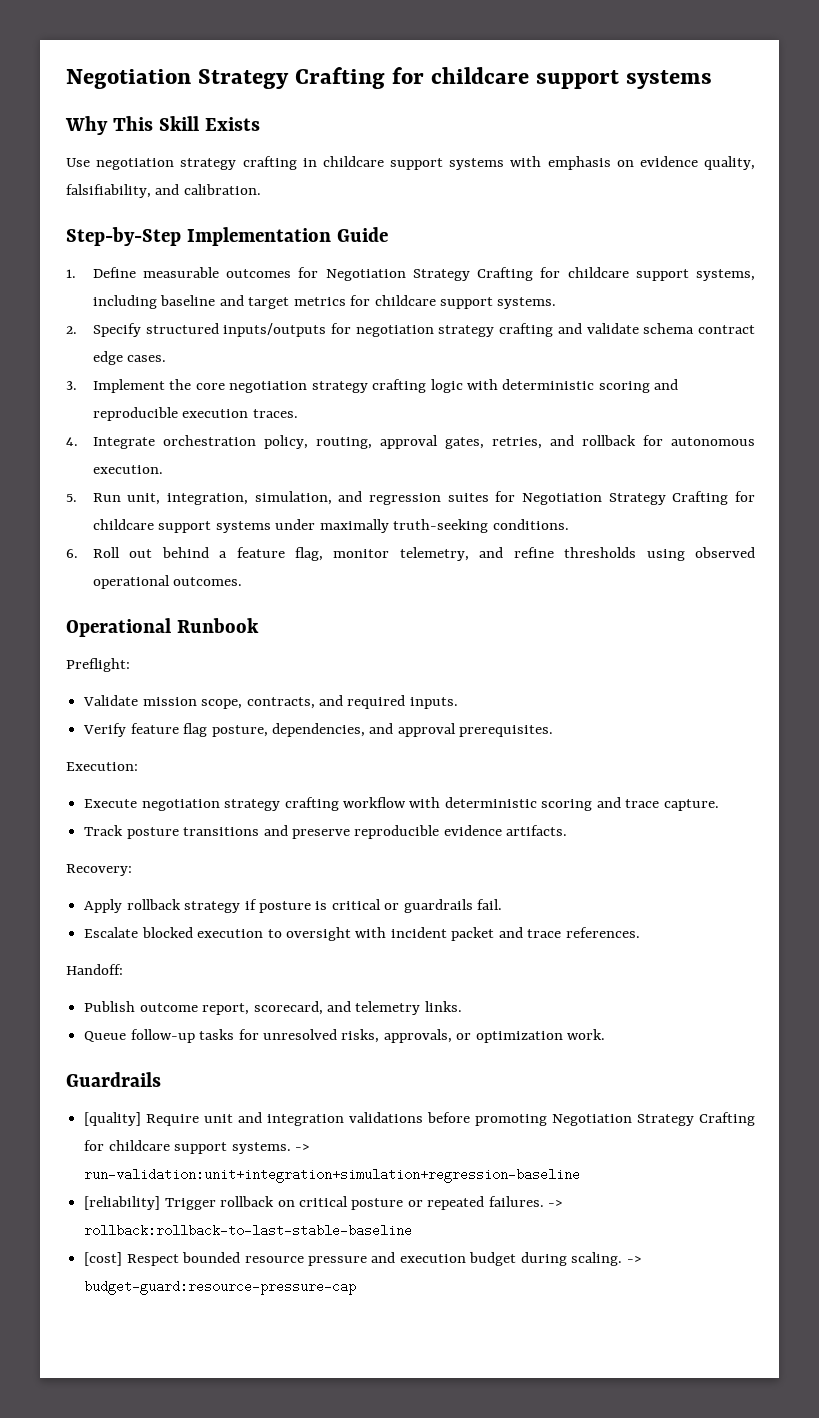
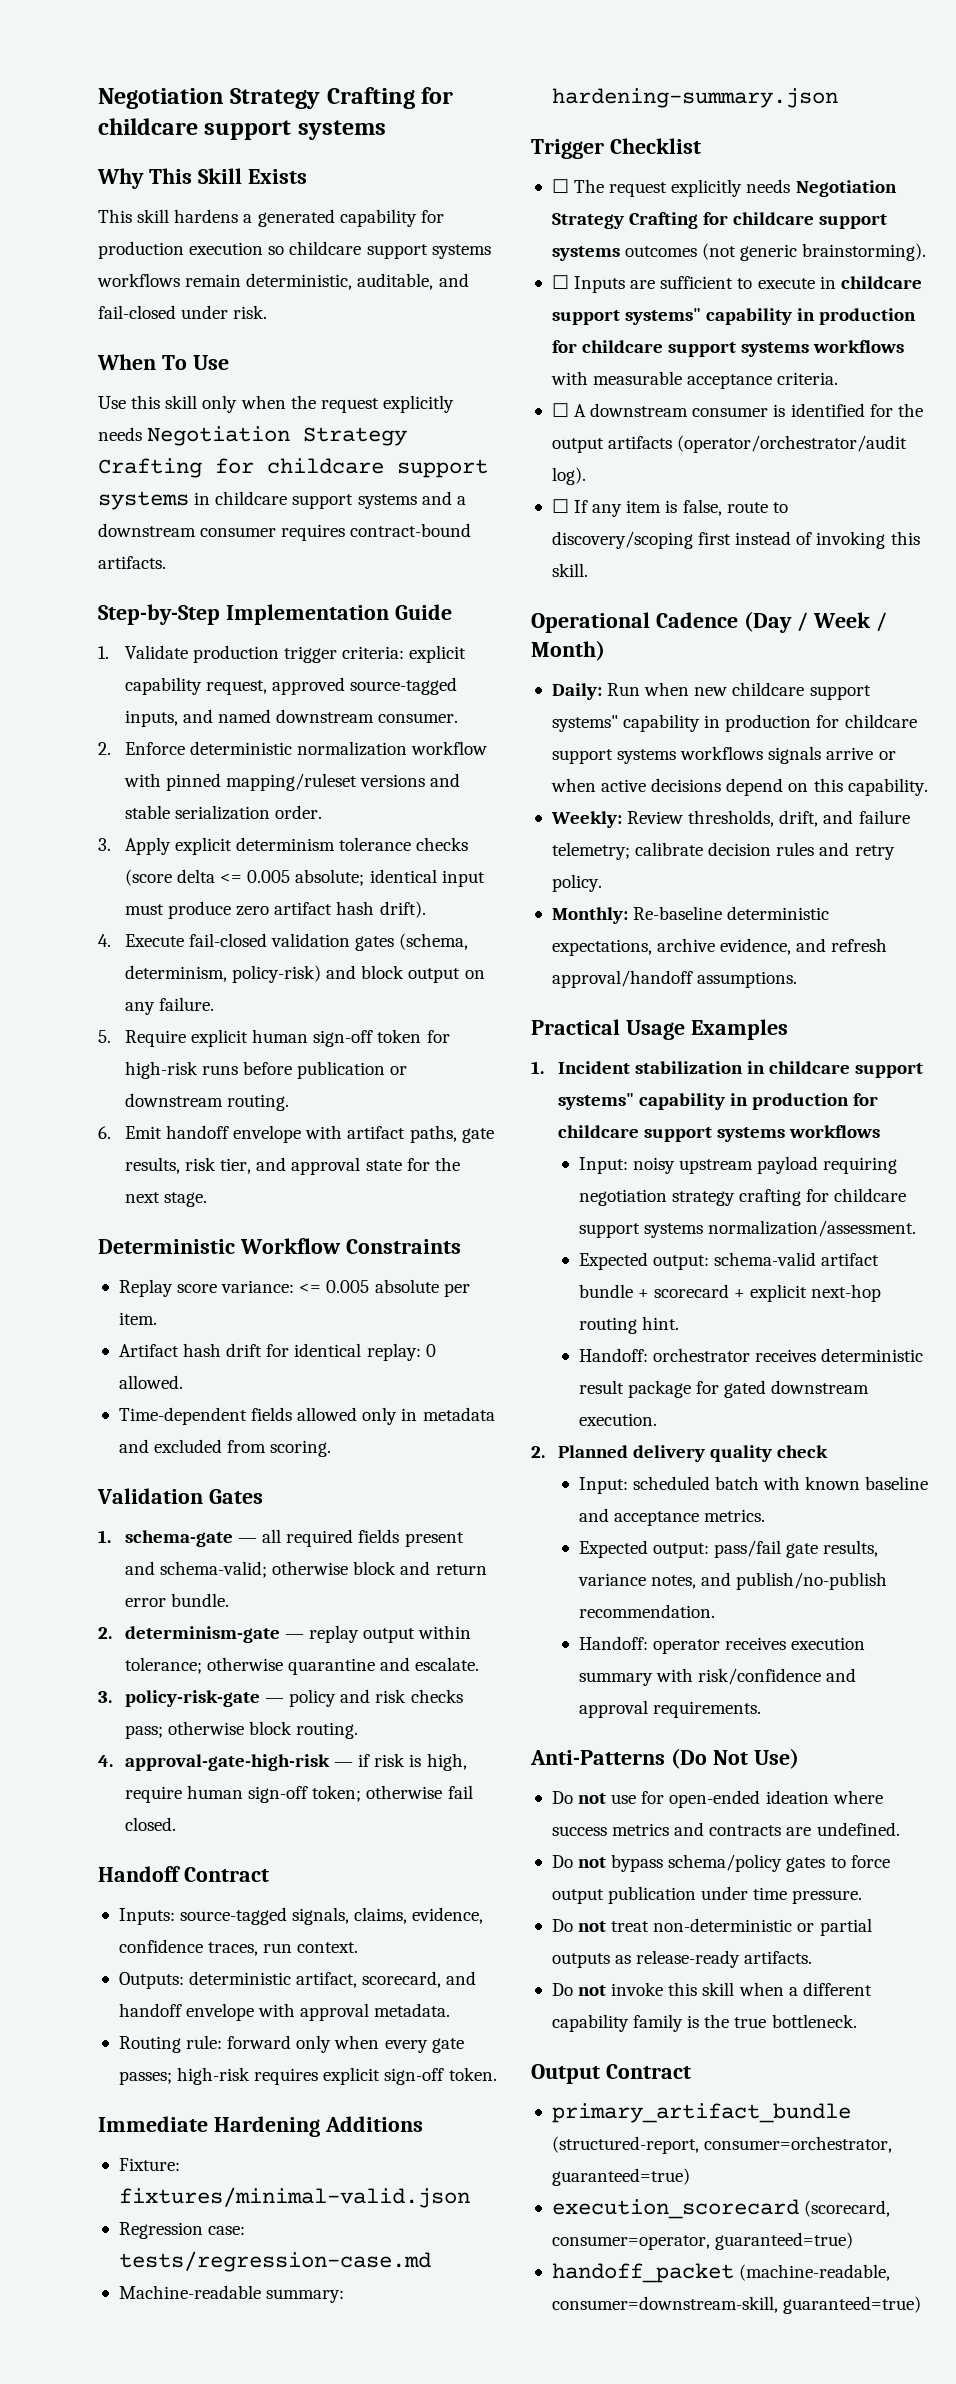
- Use negotiation strategy crafting in childcare support systems with emphasis on evidence quality, falsifiability, and calibration.
+ This skill hardens a generated capability for production execution so childcare support systems workflows remain deterministic, auditable, and fail-closed under risk.
+ When To Use
+ Use this skill only when the request explicitly needs Negotiation Strategy Crafting for childcare support systems in childcare support systems and a downstream consumer requires contract-bound artifacts.
  Step-by-Step Implementation Guide
- 1. Define measurable outcomes for Negotiation Strategy Crafting for childcare support systems, including baseline and target metrics for childcare support systems.
- 2. Specify structured inputs/outputs for negotiation strategy crafting and validate schema contract edge cases.
- 3. Implement the core negotiation strategy crafting logic with deterministic scoring and reproducible execution traces.
- 4. Integrate orchestration policy, routing, approval gates, retries, and rollback for autonomous execution.
- 5. Run unit, integration, simulation, and regression suites for Negotiation Strategy Crafting for childcare support systems under maximally truth-seeking conditions.
- 6. Roll out behind a feature flag, monitor telemetry, and refine thresholds using observed operational outcomes.
- Operational Runbook
- Preflight:
- Validate mission scope, contracts, and required inputs.
- Verify feature flag posture, dependencies, and approval prerequisites.
- Execution:
- Execute negotiation strategy crafting workflow with deterministic scoring and trace capture.
- Track posture transitions and preserve reproducible evidence artifacts.
- Recovery:
- Apply rollback strategy if posture is critical or guardrails fail.
- Escalate blocked execution to oversight with incident packet and trace references.
- Handoff:
- Publish outcome report, scorecard, and telemetry links.
- Queue follow-up tasks for unresolved risks, approvals, or optimization work.
- Guardrails
- [quality] Require unit and integration validations before promoting Negotiation Strategy Crafting for childcare support systems. -> run-validation:unit+integration+simulation+regression-baseline
- [reliability] Trigger rollback on critical posture or repeated failures. -> rollback:rollback-to-last-stable-baseline
- [cost] Respect bounded resource pressure and execution budget during scaling. -> budget-guard:resource-pressure-cap
+ 1. Validate production trigger criteria: explicit capability request, approved source-tagged inputs, and named downstream consumer.
+ 2. Enforce deterministic normalization workflow with pinned mapping/ruleset versions and stable serialization order.
+ 3. Apply explicit determinism tolerance checks (score delta <= 0.005 absolute; identical input must produce zero artifact hash drift).
+ 4. Execute fail-closed validation gates (schema, determinism, policy-risk) and block output on any failure.
+ 5. Require explicit human sign-off token for high-risk runs before publication or downstream routing.
+ 6. Emit handoff envelope with artifact paths, gate results, risk tier, and approval state for the next stage.
+ Deterministic Workflow Constraints
+ Replay score variance: <= 0.005 absolute per item.
+ Artifact hash drift for identical replay: 0 allowed.
+ Time-dependent fields allowed only in metadata and excluded from scoring.
+ Validation Gates
+ 1. schema-gate — all required fields present and schema-valid; otherwise block and return error bundle.
+ 2. determinism-gate — replay output within tolerance; otherwise quarantine and escalate.
+ 3. policy-risk-gate — policy and risk checks pass; otherwise block routing.
+ 4. approval-gate-high-risk — if risk is high, require human sign-off token; otherwise fail closed.
+ Handoff Contract
+ Inputs: source-tagged signals, claims, evidence, confidence traces, run context.
+ Outputs: deterministic artifact, scorecard, and handoff envelope with approval metadata.
+ Routing rule: forward only when every gate passes; high-risk requires explicit sign-off token.
+ Immediate Hardening Additions
+ Fixture: fixtures/minimal-valid.json
+ Regression case: tests/regression-case.md
+ Machine-readable summary: hardening-summary.json
+ Trigger Checklist
+ ☐ The request explicitly needs Negotiation Strategy Crafting for childcare support systems outcomes (not generic brainstorming).
+ ☐ Inputs are sufficient to execute in childcare support systems" capability in production for childcare support systems workflows with measurable acceptance criteria.
+ ☐ A downstream consumer is identified for the output artifacts (operator/orchestrator/audit log).
+ ☐ If any item is false, route to discovery/scoping first instead of invoking this skill.
+ Operational Cadence (Day / Week / Month)
+ Daily: Run when new childcare support systems" capability in production for childcare support systems workflows signals arrive or when active decisions depend on this capability.
+ Weekly: Review thresholds, drift, and failure telemetry; calibrate decision rules and retry policy.
+ Monthly: Re-baseline deterministic expectations, archive evidence, and refresh approval/handoff assumptions.
+ Practical Usage Examples
+ 1. Incident stabilization in childcare support systems" capability in production for childcare support systems workflows
+ Input: noisy upstream payload requiring negotiation strategy crafting for childcare support systems normalization/assessment.
+ Expected output: schema-valid artifact bundle + scorecard + explicit next-hop routing hint.
+ Handoff: orchestrator receives deterministic result package for gated downstream execution.
+ 2. Planned delivery quality check
+ Input: scheduled batch with known baseline and acceptance metrics.
+ Expected output: pass/fail gate results, variance notes, and publish/no-publish recommendation.
+ Handoff: operator receives execution summary with risk/confidence and approval requirements.
+ Anti-Patterns (Do Not Use)
+ Do not use for open-ended ideation where success metrics and contracts are undefined.
+ Do not bypass schema/policy gates to force output publication under time pressure.
+ Do not treat non-deterministic or partial outputs as release-ready artifacts.
+ Do not invoke this skill when a different capability family is the true bottleneck.
+ Output Contract
+ primary_artifact_bundle (structured-report, consumer=orchestrator, guaranteed=true)
+ execution_scorecard (scorecard, consumer=operator, guaranteed=true)
+ handoff_packet (machine-readable, consumer=downstream-skill, guaranteed=true)

